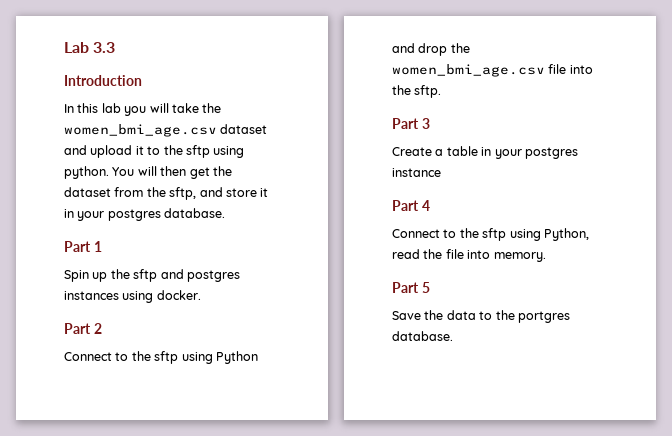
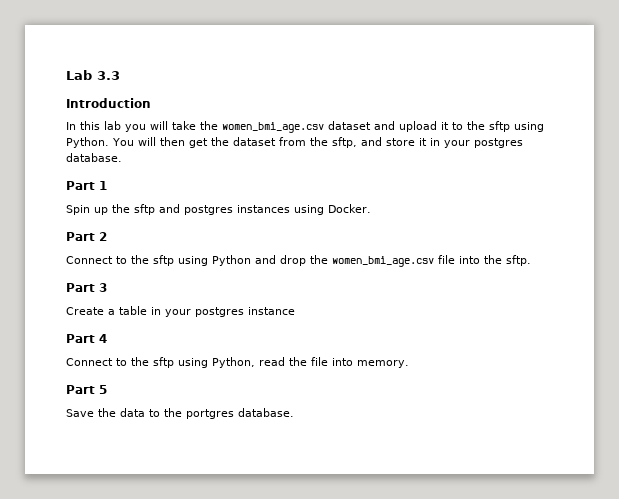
- In this lab you will take the women_bmi_age.csv dataset and upload it to the sftp using python.
+ In this lab you will take the women_bmi_age.csv dataset and upload it to the sftp using Python.
- Spin up the sftp and postgres instances using docker.
+ Spin up the sftp and postgres instances using Docker.

